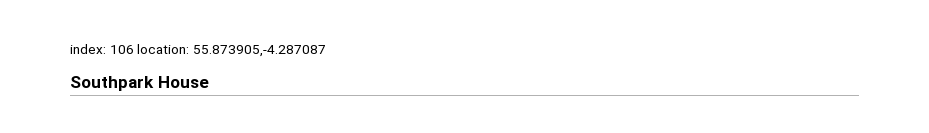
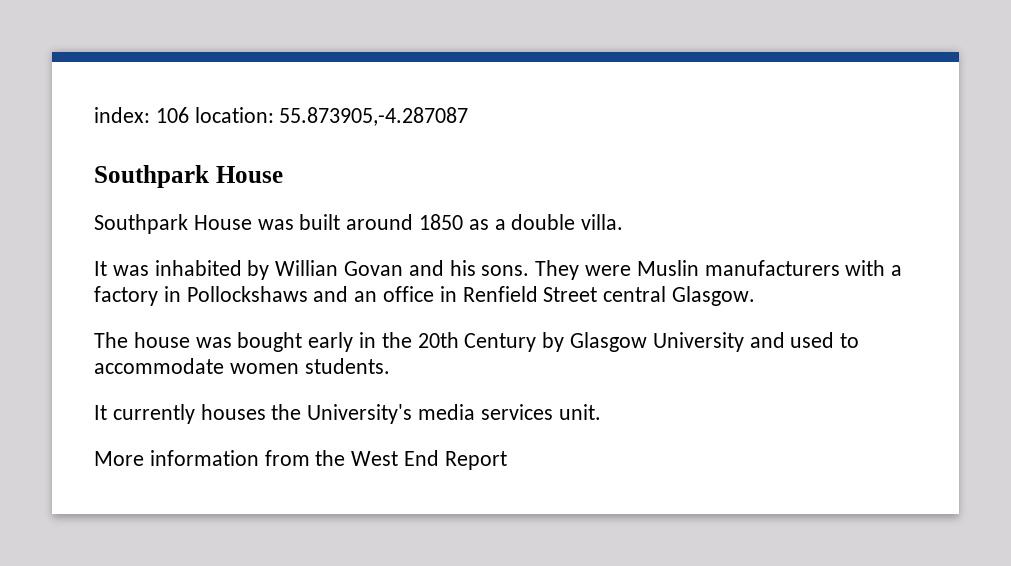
+ Southpark House was built around 1850 as a double villa.
+ It was inhabited by Willian Govan and his sons. They were Muslin manufacturers with a factory in Pollockshaws and an office in Renfield Street central Glasgow.
+ The house was bought early in the 20th Century by Glasgow University and used to accommodate women students.
+ It currently houses the University's media services unit.
+ More information from the West End Report

